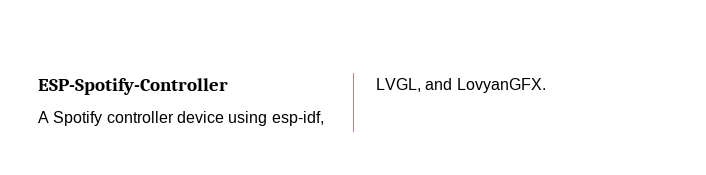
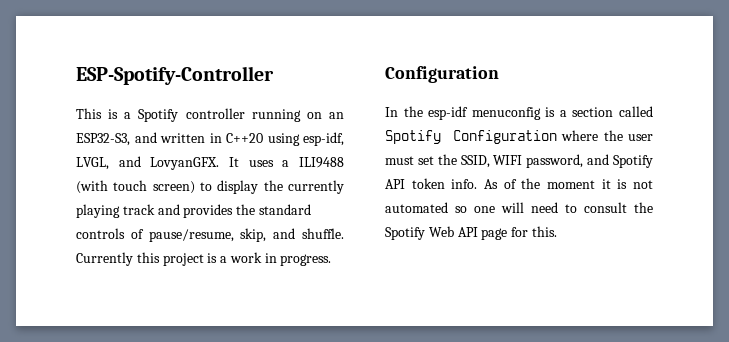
- A Spotify controller device using esp-idf, LVGL, and LovyanGFX.
+ This is a Spotify controller running on an ESP32-S3, and written in C++20 using esp-idf, LVGL, and LovyanGFX.
+ It uses a ILI9488 (with touch screen) to display the currently playing track and provides the standard controls of pause/resume, skip, and shuffle. Currently this project is a work in progress.
+ Configuration
+ In the esp-idf menuconfig is a section called Spotify Configuration where the user must set the SSID, WIFI password, and Spotify API token info. As of the moment it is not automated so one will need to consult the Spotify Web API page for this.

